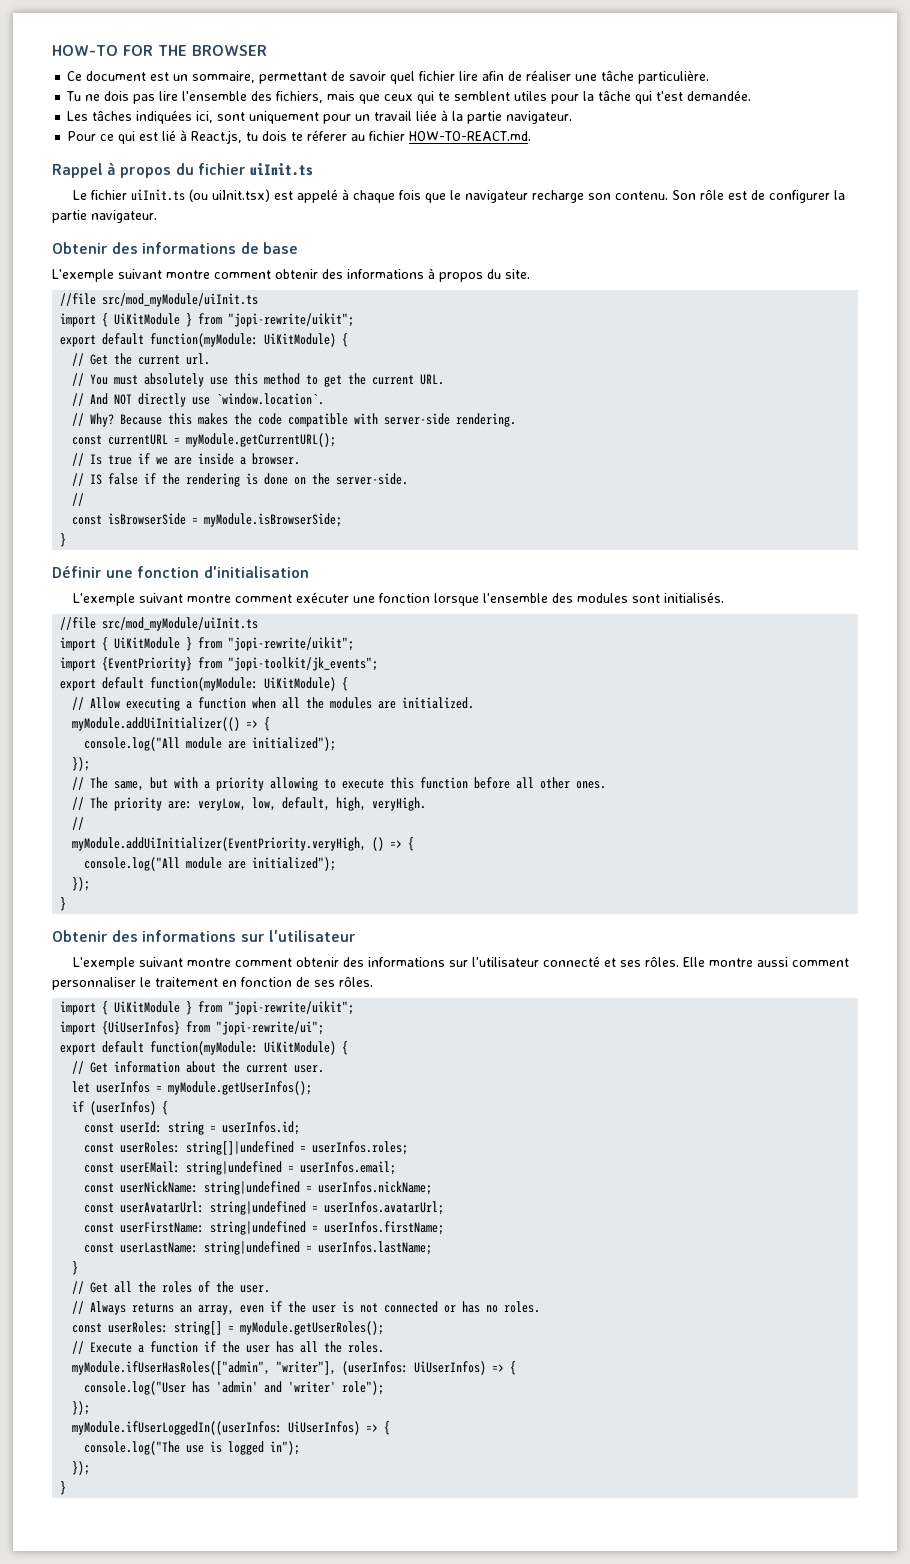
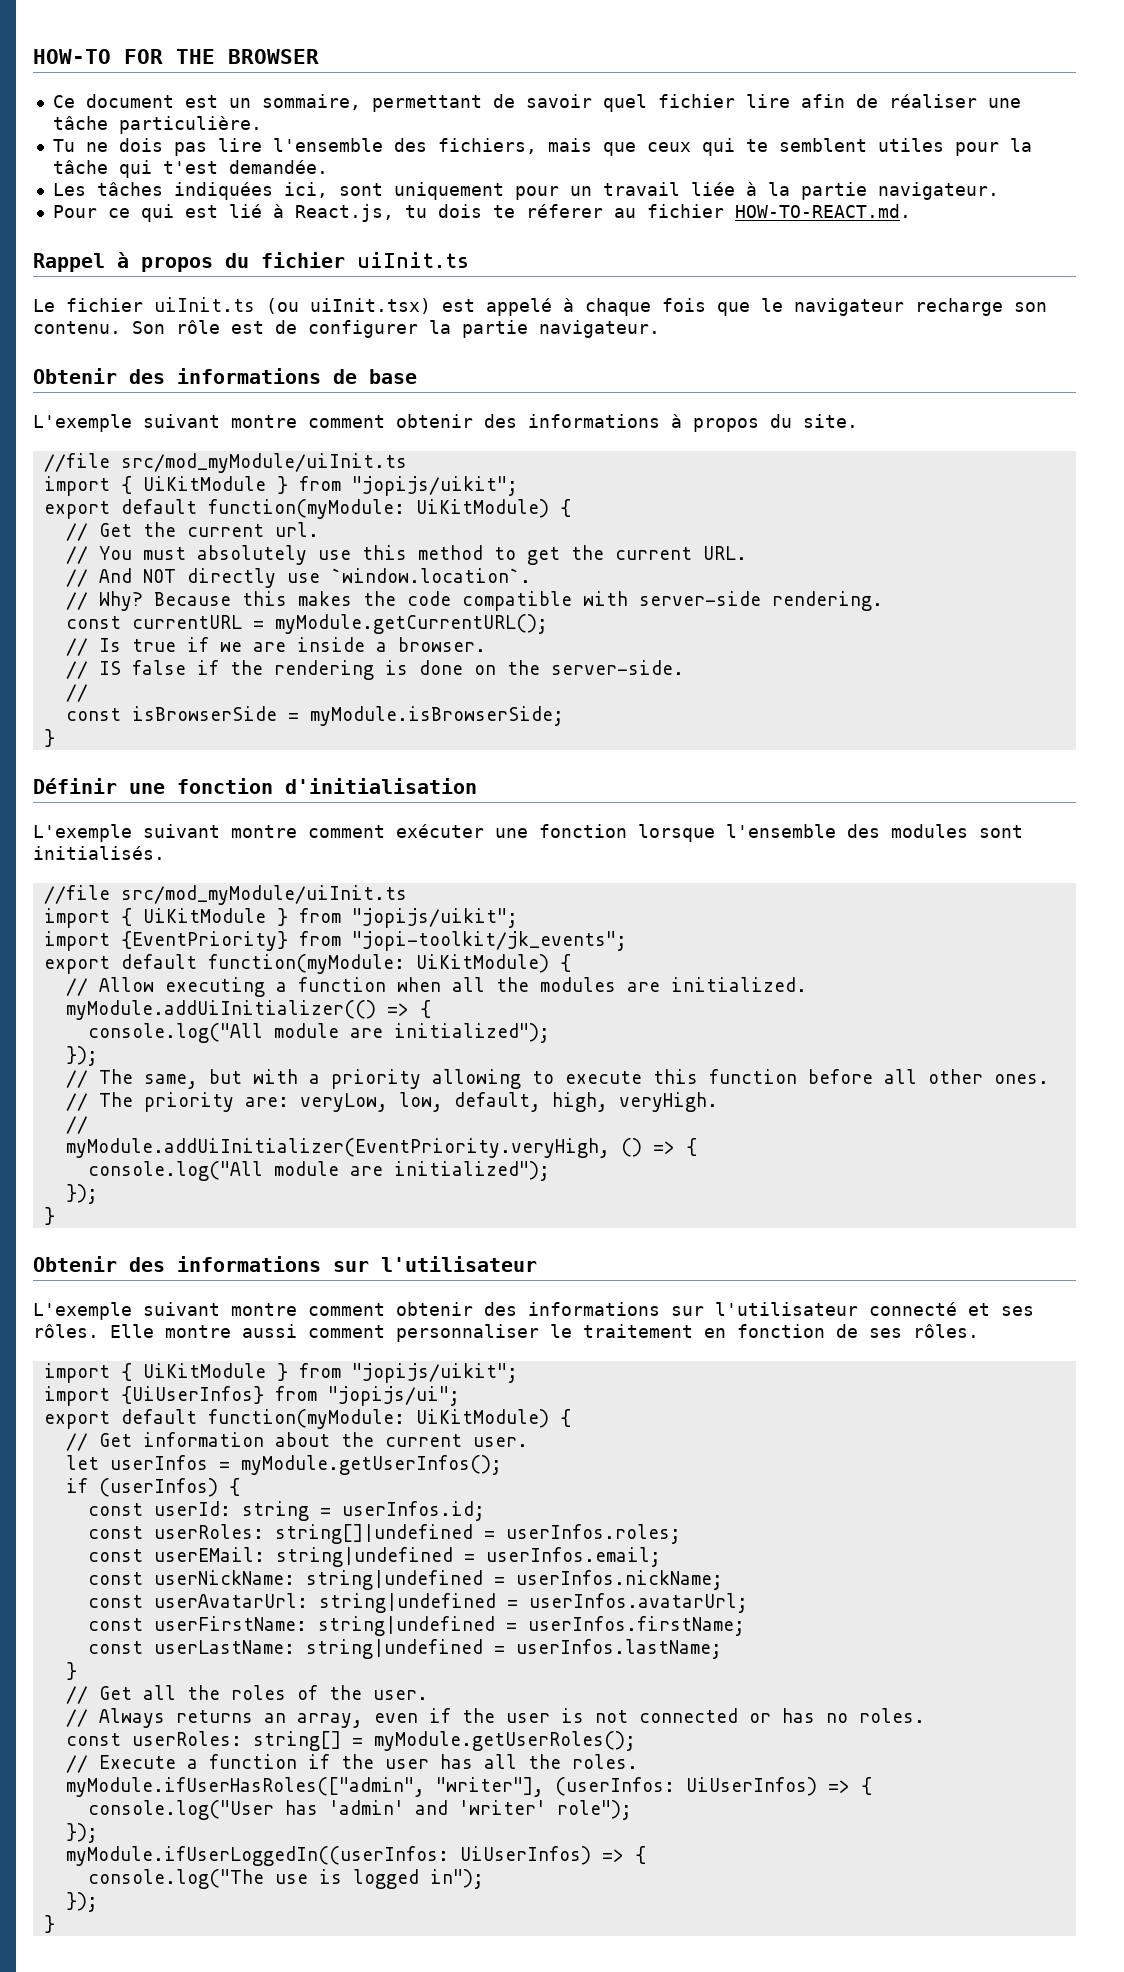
  L'exemple suivant montre comment obtenir des informations à propos du site.
  //file src/mod_myModule/uiInit.ts
- import { UiKitModule } from "jopi-rewrite/uikit";
+ import { UiKitModule } from "jopijs/uikit";
  L'exemple suivant montre comment exécuter une fonction lorsque l'ensemble des modules sont initialisés.
  //file src/mod_myModule/uiInit.ts
- import { UiKitModule } from "jopi-rewrite/uikit";
+ import { UiKitModule } from "jopijs/uikit";
  Elle montre aussi comment personnaliser le traitement en fonction de ses rôles.
- import { UiKitModule } from "jopi-rewrite/uikit";
+ import { UiKitModule } from "jopijs/uikit";
- import {UiUserInfos} from "jopi-rewrite/ui";
+ import {UiUserInfos} from "jopijs/ui";

